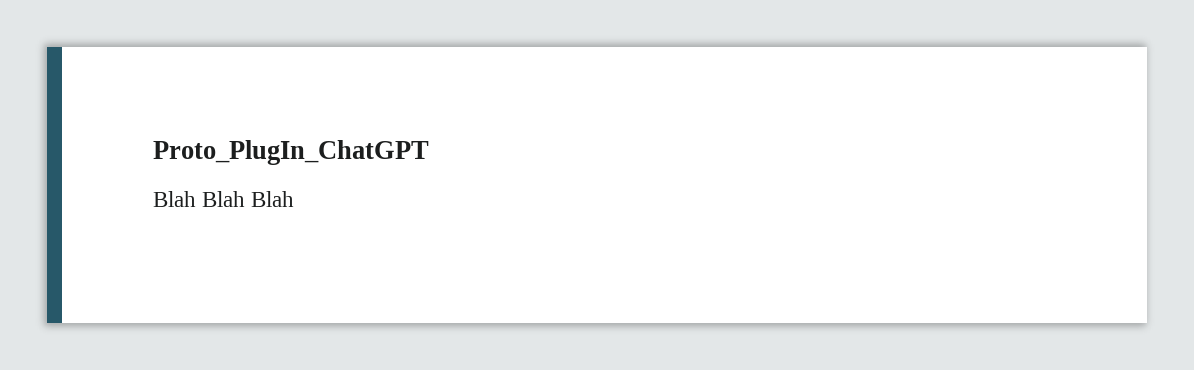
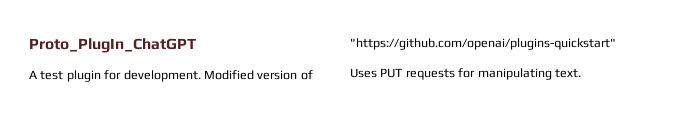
- Blah Blah Blah
+ A test plugin for development. Modified version of "https://github.com/openai/plugins-quickstart"
+ Uses PUT requests for manipulating text.

